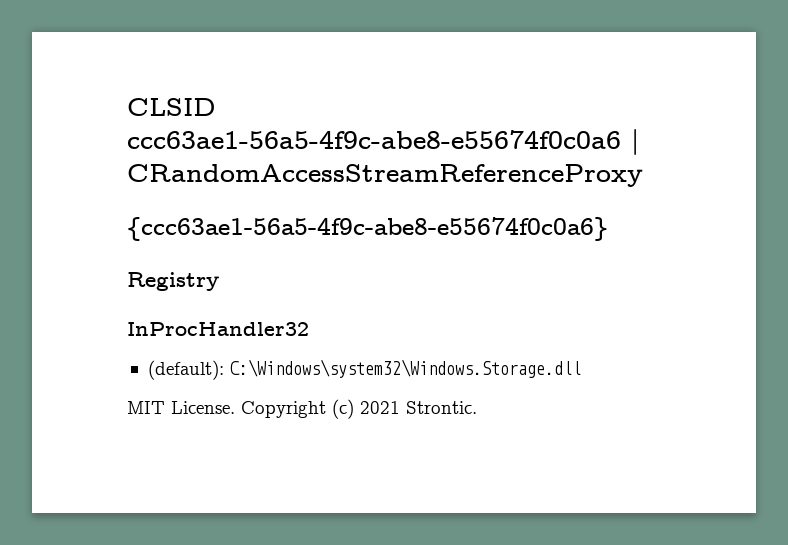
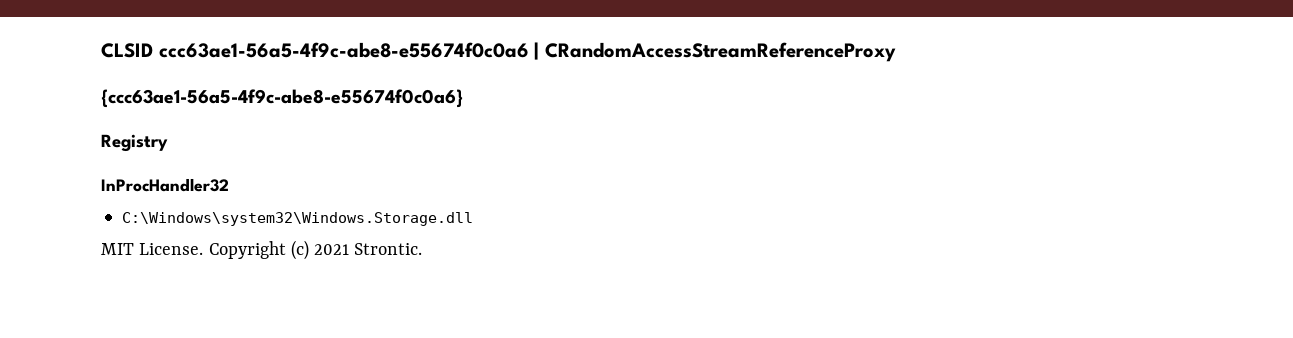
- (default): C:\Windows\system32\Windows.Storage.dll
+ C:\Windows\system32\Windows.Storage.dll

